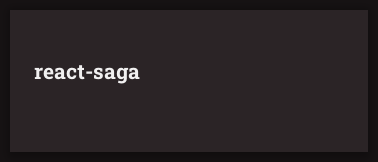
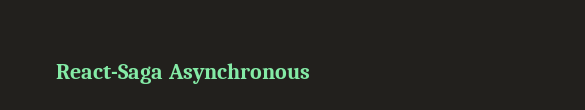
- react-saga
+ React-Saga Asynchronous

